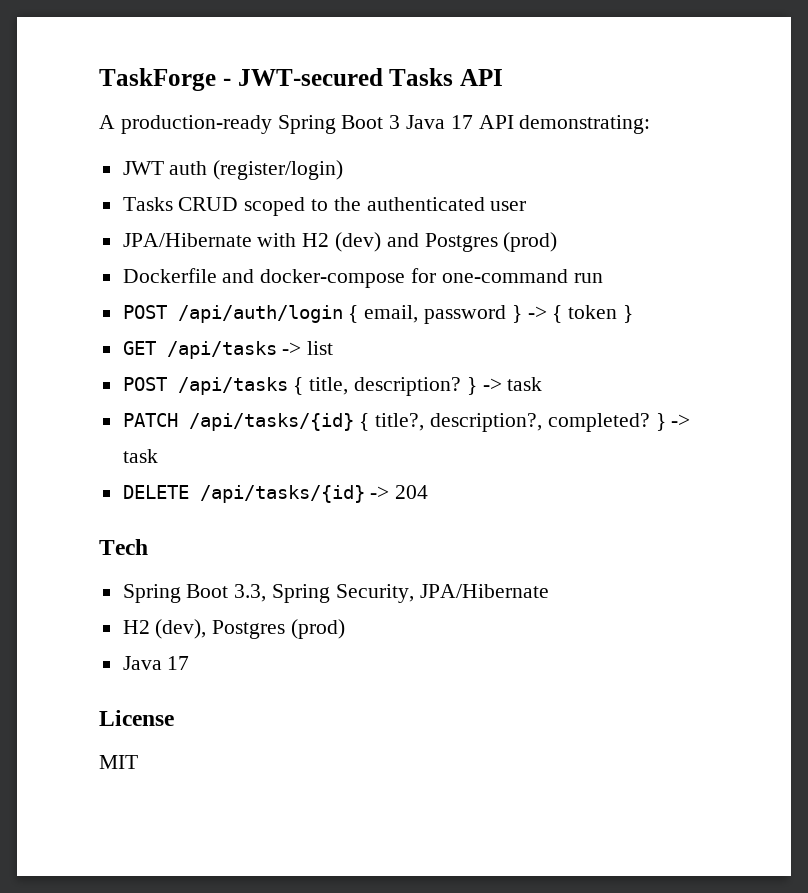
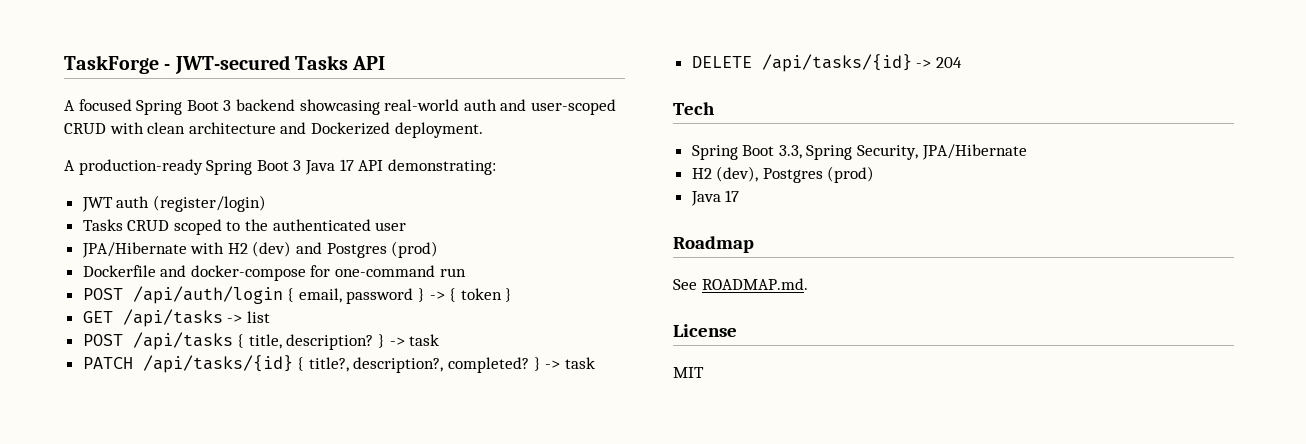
+ A focused Spring Boot 3 backend showcasing real-world auth and user-scoped CRUD with clean architecture and Dockerized deployment.
+ Roadmap
+ See ROADMAP.md.

